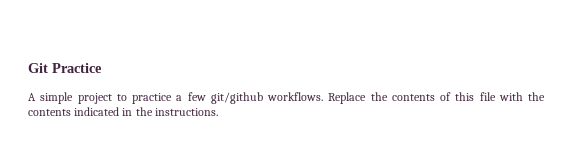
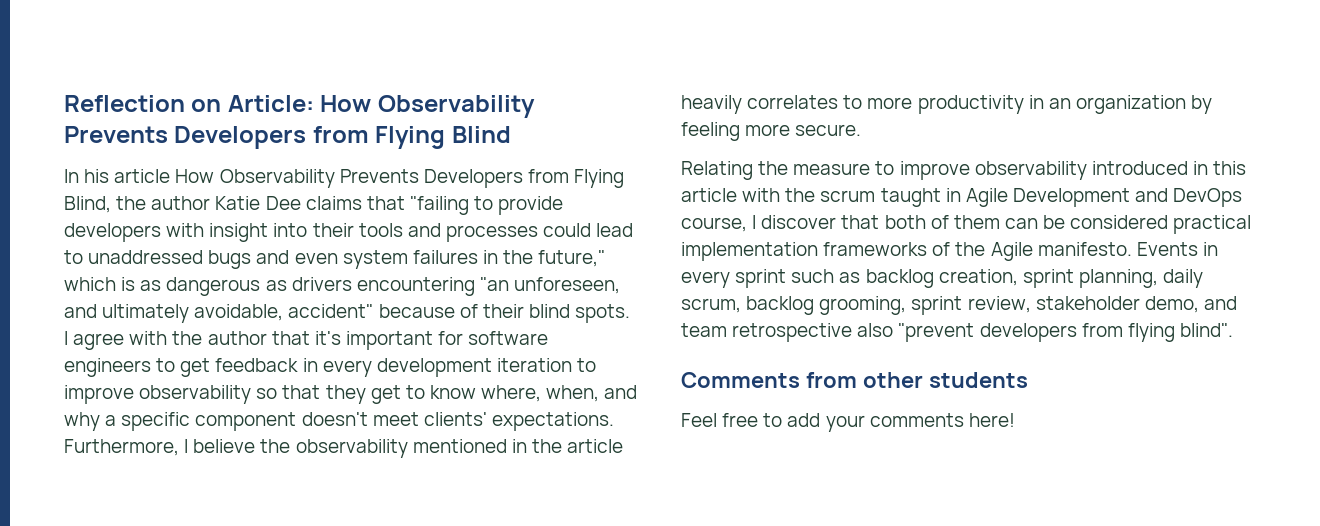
- Git Practice
- A simple project to practice a few git/github workflows. Replace the contents of this file with the contents indicated in the instructions.
+ Reflection on Article: How Observability Prevents Developers from Flying Blind
+ In his article How Observability Prevents Developers from Flying Blind, the author Katie Dee claims that "failing to provide developers with insight into their tools and processes could lead to unaddressed bugs and even system failures in the future," which is as dangerous as drivers encountering "an unforeseen, and ultimately avoidable, accident" because of their blind spots. I agree with the author that it's important for software engineers to get feedback in every development iteration to improve observability so that they get to know where, when, and why a specific component doesn't meet clients' expectations. Furthermore, I believe the observability mentioned in the article heavily correlates to more productivity in an organization by feeling more secure.
+ Relating the measure to improve observability introduced in this article with the scrum taught in Agile Development and DevOps course, I discover that both of them can be considered practical implementation frameworks of the Agile manifesto. Events in every sprint such as backlog creation, sprint planning, daily scrum, backlog grooming, sprint review, stakeholder demo, and team retrospective also "prevent developers from flying blind".
+ Comments from other students
+ Feel free to add your comments here!

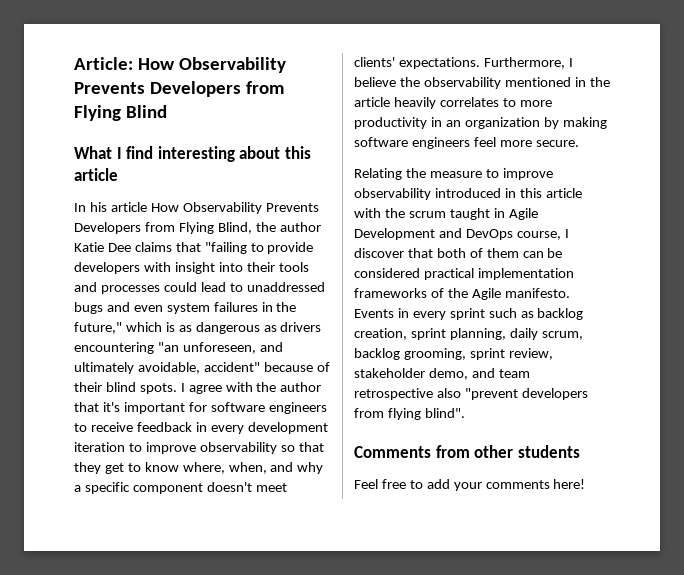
- Reflection on Article: How Observability Prevents Developers from Flying Blind
+ Article: How Observability Prevents Developers from Flying Blind
+ What I find interesting about this article
- I agree with the author that it's important for software engineers to get feedback in every development iteration to improve observability so that they get to know where, when, and why a specific component doesn't meet clients' expectations.
+ I agree with the author that it's important for software engineers to receive feedback in every development iteration to improve observability so that they get to know where, when, and why a specific component doesn't meet clients' expectations.
- Furthermore, I believe the observability mentioned in the article heavily correlates to more productivity in an organization by feeling more secure.
+ Furthermore, I believe the observability mentioned in the article heavily correlates to more productivity in an organization by making software engineers feel more secure.

